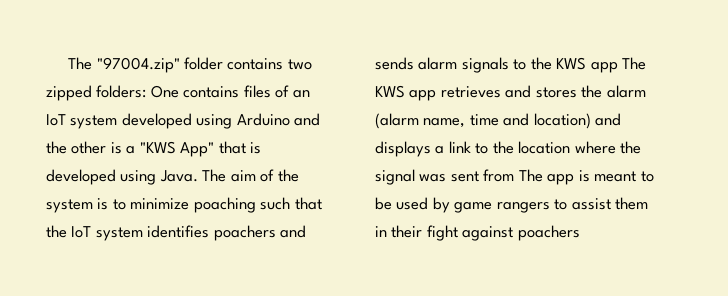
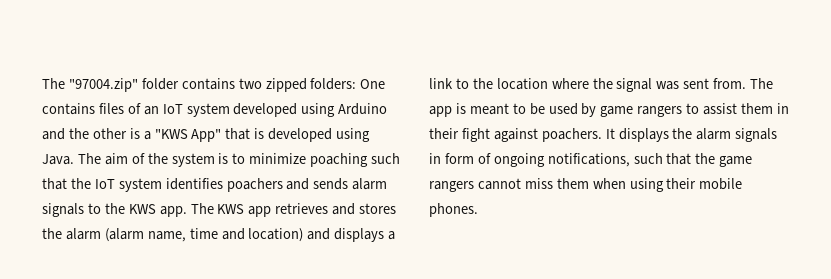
- The aim of the system is to minimize poaching such that the IoT system identifies poachers and sends alarm signals to the KWS app The KWS app retrieves and stores the alarm (alarm name, time and location) and displays a link to the location where the signal was sent from The app is meant to be used by game rangers to assist them in their fight against poachers
+ The aim of the system is to minimize poaching such that the IoT system identifies poachers and sends alarm signals to the KWS app. The KWS app retrieves and stores the alarm (alarm name, time and location) and displays a link to the location where the signal was sent from. The app is meant to be used by game rangers to assist them in their fight against poachers. It displays the alarm signals in form of ongoing notifications, such that the game rangers cannot miss them when using their mobile phones.

